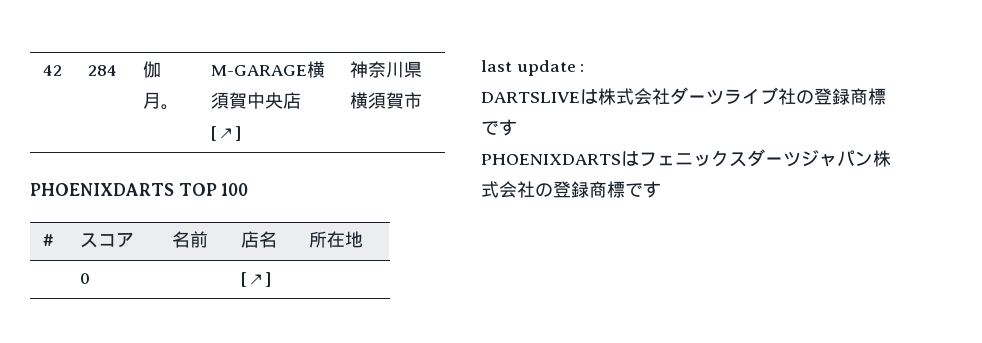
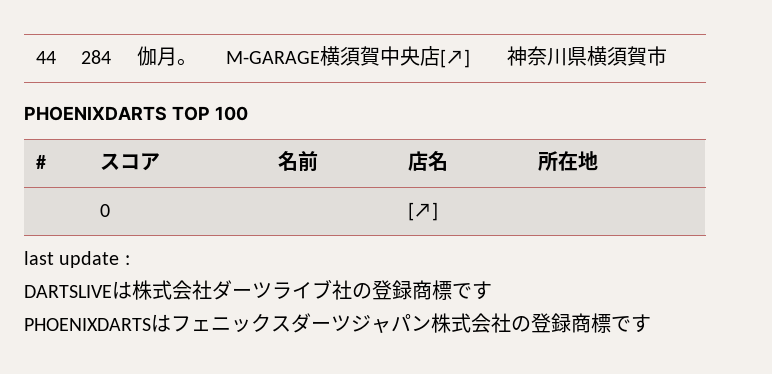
- 42 | 284 | 伽月。 | M-GARAGE横須賀中央店[↗] | 神奈川県横須賀市
+ 44 | 284 | 伽月。 | M-GARAGE横須賀中央店[↗] | 神奈川県横須賀市

